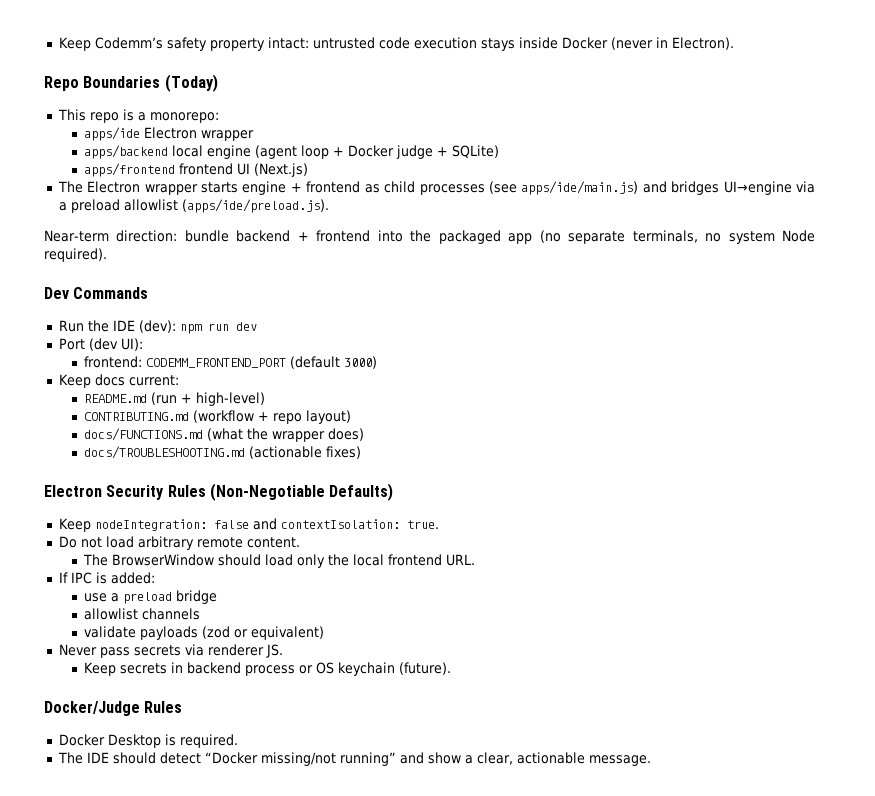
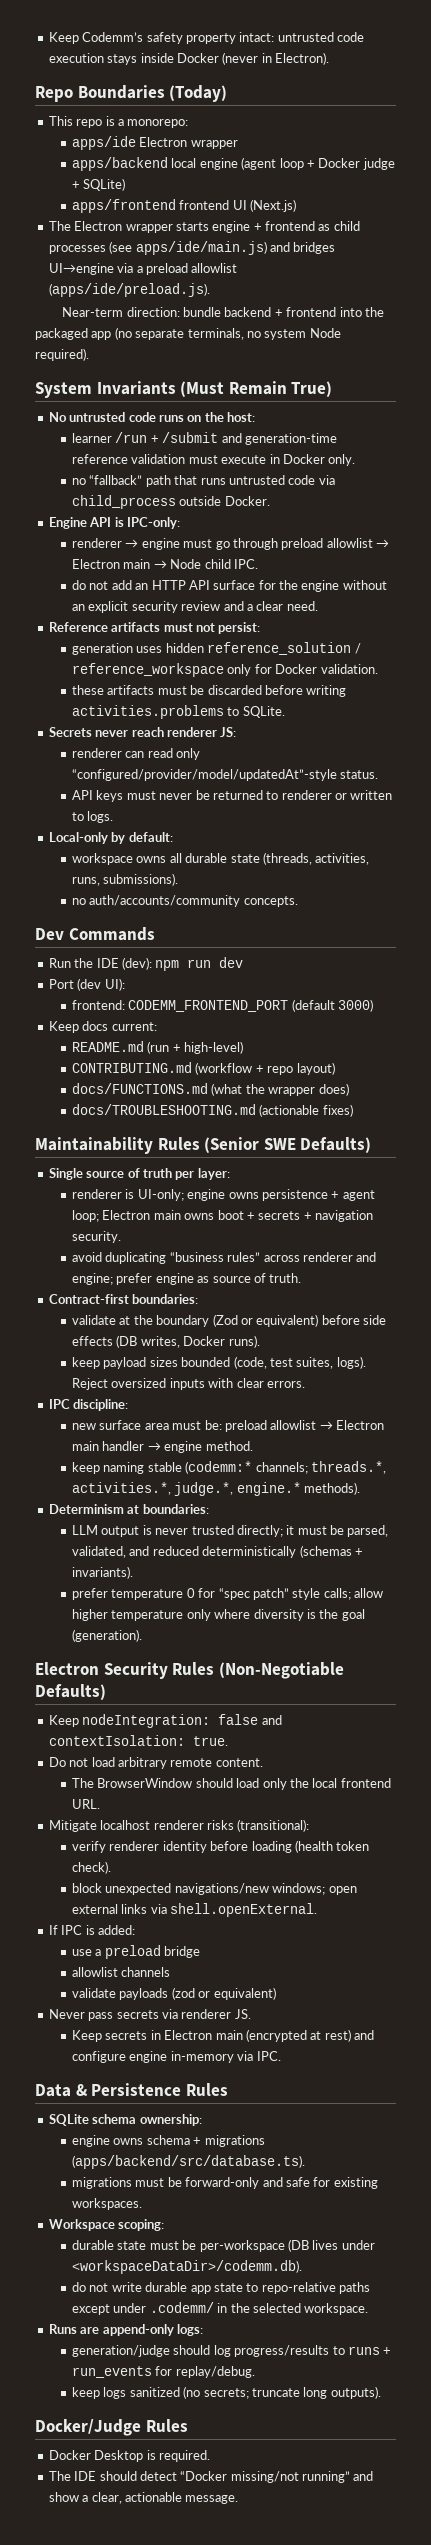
+ System Invariants (Must Remain True)
+ No untrusted code runs on the host:
+ learner /run + /submit and generation-time reference validation must execute in Docker only.
+ no “fallback” path that runs untrusted code via child_process outside Docker.
+ Engine API is IPC-only:
+ renderer → engine must go through preload allowlist → Electron main → Node child IPC.
+ do not add an HTTP API surface for the engine without an explicit security review and a clear need.
+ Reference artifacts must not persist:
+ generation uses hidden reference_solution / reference_workspace only for Docker validation.
+ these artifacts must be discarded before writing activities.problems to SQLite.
+ Secrets never reach renderer JS:
+ renderer can read only “configured/provider/model/updatedAt”-style status.
+ API keys must never be returned to renderer or written to logs.
+ Local-only by default:
+ workspace owns all durable state (threads, activities, runs, submissions).
+ no auth/accounts/community concepts.
+ Maintainability Rules (Senior SWE Defaults)
+ Single source of truth per layer:
+ renderer is UI-only; engine owns persistence + agent loop; Electron main owns boot + secrets + navigation security.
+ avoid duplicating “business rules” across renderer and engine; prefer engine as source of truth.
+ Contract-first boundaries:
+ validate at the boundary (Zod or equivalent) before side effects (DB writes, Docker runs).
+ keep payload sizes bounded (code, test suites, logs). Reject oversized inputs with clear errors.
+ IPC discipline:
+ new surface area must be: preload allowlist → Electron main handler → engine method.
+ keep naming stable (codemm:* channels; threads.*, activities.*, judge.*, engine.* methods).
+ Determinism at boundaries:
+ LLM output is never trusted directly; it must be parsed, validated, and reduced deterministically (schemas + invariants).
+ prefer temperature 0 for “spec patch” style calls; allow higher temperature only where diversity is the goal (generation).
+ Mitigate localhost renderer risks (transitional):
+ verify renderer identity before loading (health token check).
+ block unexpected navigations/new windows; open external links via shell.openExternal.
- Keep secrets in backend process or OS keychain (future).
+ Keep secrets in Electron main (encrypted at rest) and configure engine in-memory via IPC.
+ Data & Persistence Rules
+ SQLite schema ownership:
+ engine owns schema + migrations (apps/backend/src/database.ts).
+ migrations must be forward-only and safe for existing workspaces.
+ Workspace scoping:
+ durable state must be per-workspace (DB lives under <workspaceDataDir>/codemm.db).
+ do not write durable app state to repo-relative paths except under .codemm/ in the selected workspace.
+ Runs are append-only logs:
+ generation/judge should log progress/results to runs + run_events for replay/debug.
+ keep logs sanitized (no secrets; truncate long outputs).

